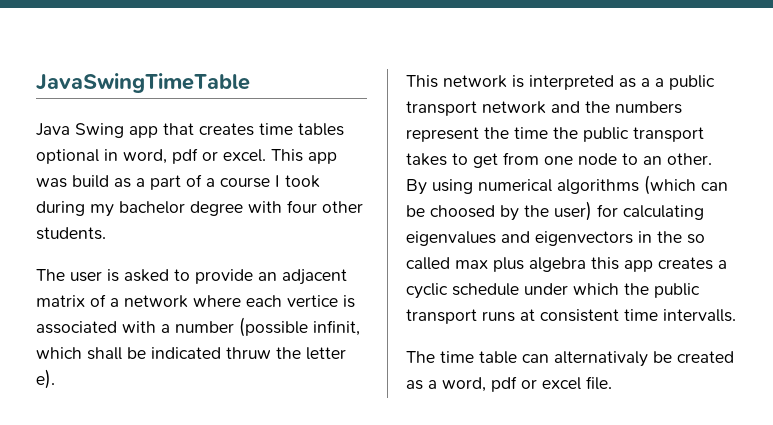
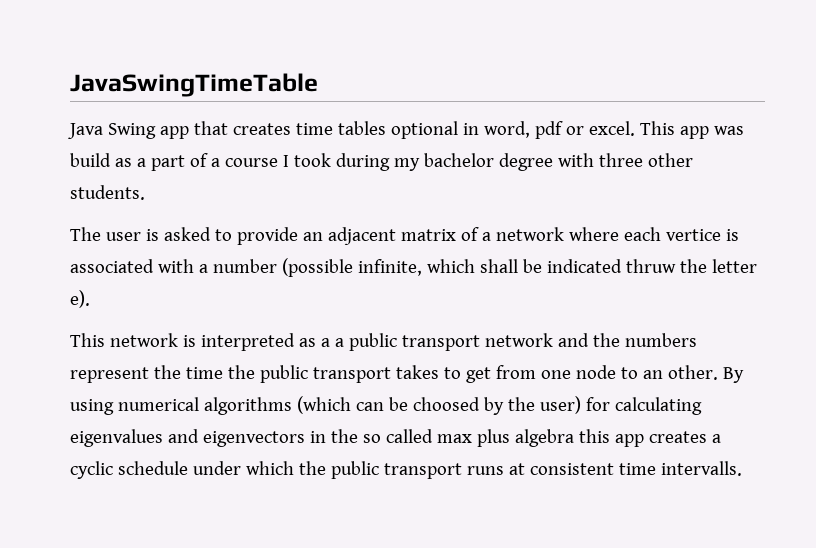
- This app was build as a part of a course I took during my bachelor degree with four other students.
+ This app was build as a part of a course I took during my bachelor degree with three other students.
- The user is asked to provide an adjacent matrix of a network where each vertice is associated with a number (possible infinit, which shall be indicated thruw the letter e).
+ The user is asked to provide an adjacent matrix of a network where each vertice is associated with a number (possible infinite, which shall be indicated thruw the letter e).
- The time table can alternativaly be created as a word, pdf or excel file.

